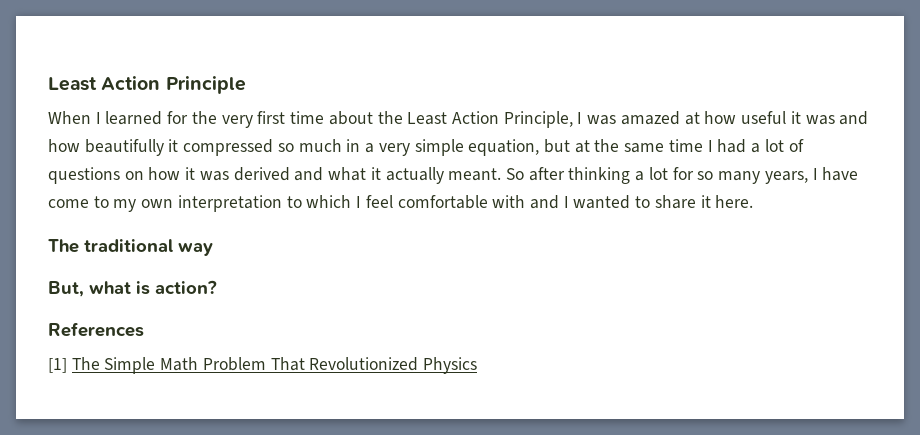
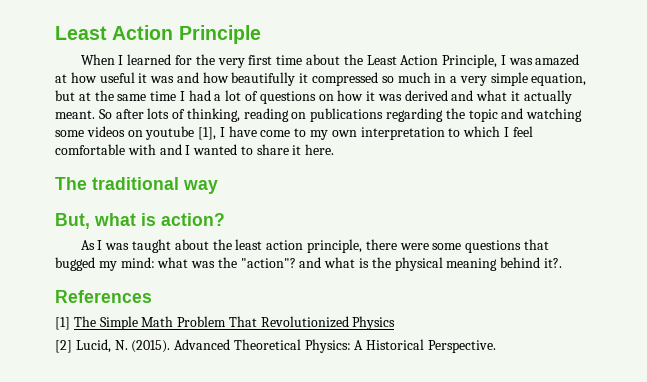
- So after thinking a lot for so many years, I have come to my own interpretation to which I feel comfortable with and I wanted to share it here.
+ So after lots of thinking, reading on publications regarding the topic and watching some videos on youtube [1], I have come to my own interpretation to which I feel comfortable with and I wanted to share it here.
+ As I was taught about the least action principle, there were some questions that bugged my mind: what was the "action"? and what is the physical meaning behind it?.
+ [2] Lucid, N. (2015). Advanced Theoretical Physics: A Historical Perspective.

